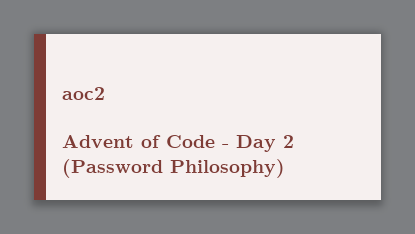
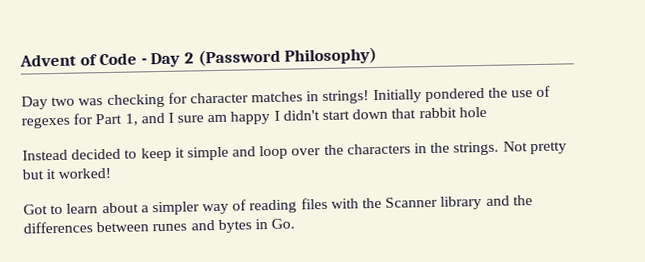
- aoc2
+ Day two was checking for character matches in strings! Initially pondered the use of regexes for Part 1, and I sure am happy I didn't start down that rabbit hole
+ Instead decided to keep it simple and loop over the characters in the strings. Not pretty but it worked!
+ Got to learn about a simpler way of reading files with the Scanner library and the differences between runes and bytes in Go.

